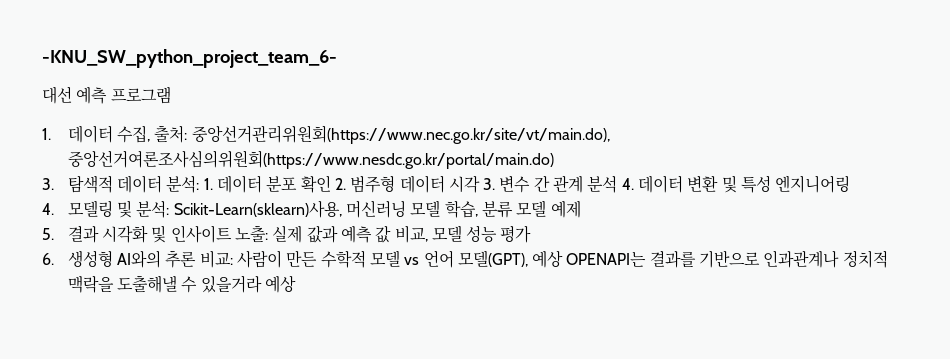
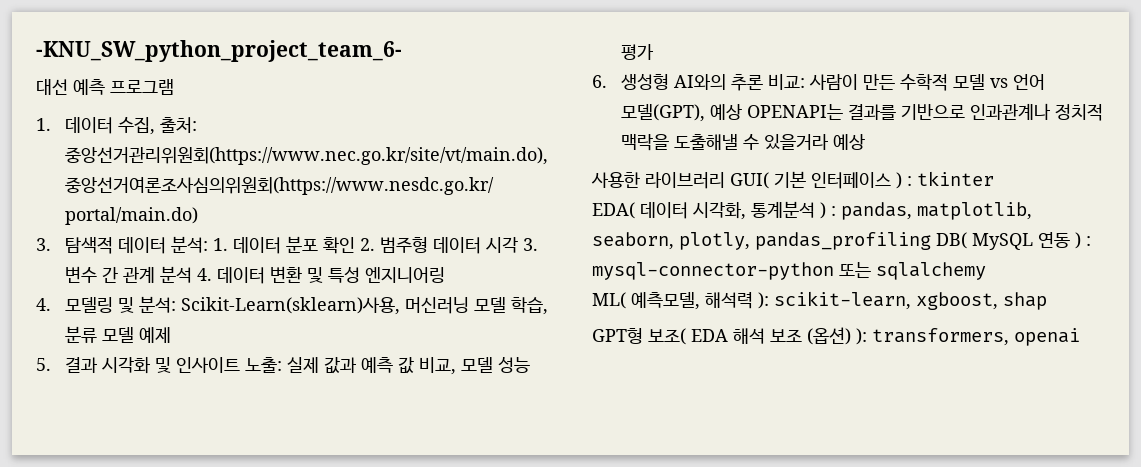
+ 사용한 라이브러리 GUI( 기본 인터페이스 ) : tkinter
+ EDA( 데이터 시각화, 통계분석 ) : pandas, matplotlib, seaborn, plotly, pandas_profiling DB( MySQL 연동 ) : mysql-connector-python 또는 sqlalchemy
+ ML( 예측모델, 해석력 ): scikit-learn, xgboost, shap
+ GPT형 보조( EDA 해석 보조 (옵션) ): transformers, openai

